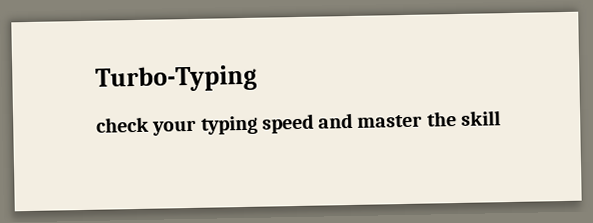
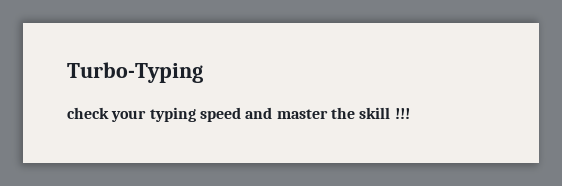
- check your typing speed and master the skill
+ check your typing speed and master the skill !!!

